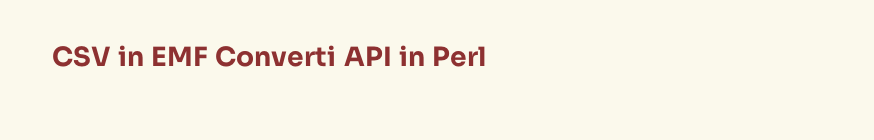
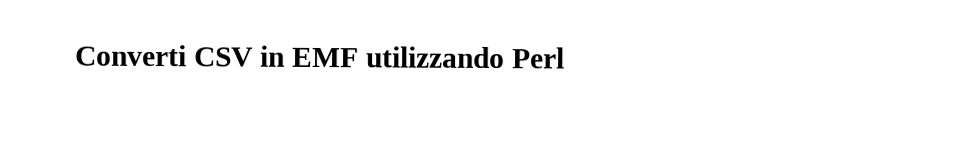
- CSV in EMF Converti API in Perl
+ Converti CSV in EMF utilizzando Perl

